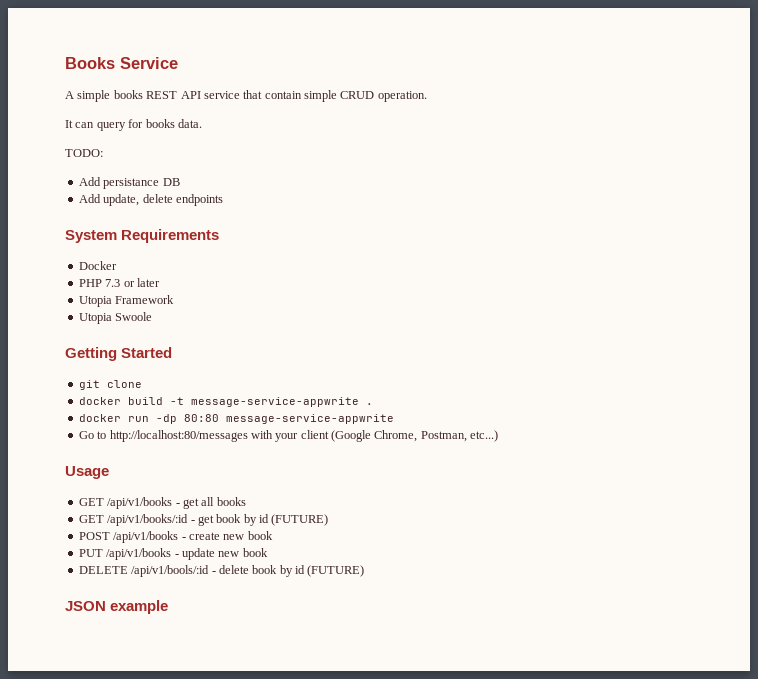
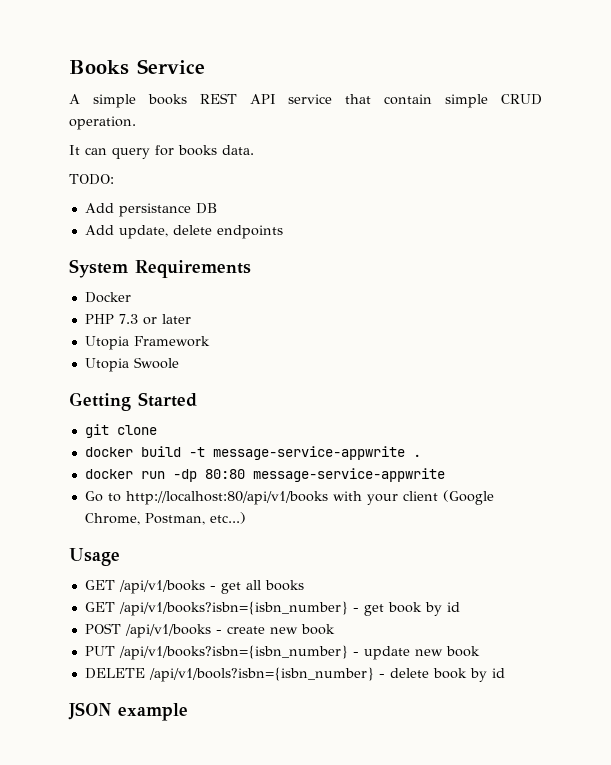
- Go to http://localhost:80/messages with your client (Google Chrome, Postman, etc...)
+ Go to http://localhost:80/api/v1/books with your client (Google Chrome, Postman, etc...)
- GET /api/v1/books/:id - get book by id (FUTURE)
+ GET /api/v1/books?isbn={isbn_number} - get book by id
- PUT /api/v1/books - update new book
+ PUT /api/v1/books?isbn={isbn_number} - update new book
- DELETE /api/v1/bools/:id - delete book by id (FUTURE)
+ DELETE /api/v1/bools?isbn={isbn_number} - delete book by id

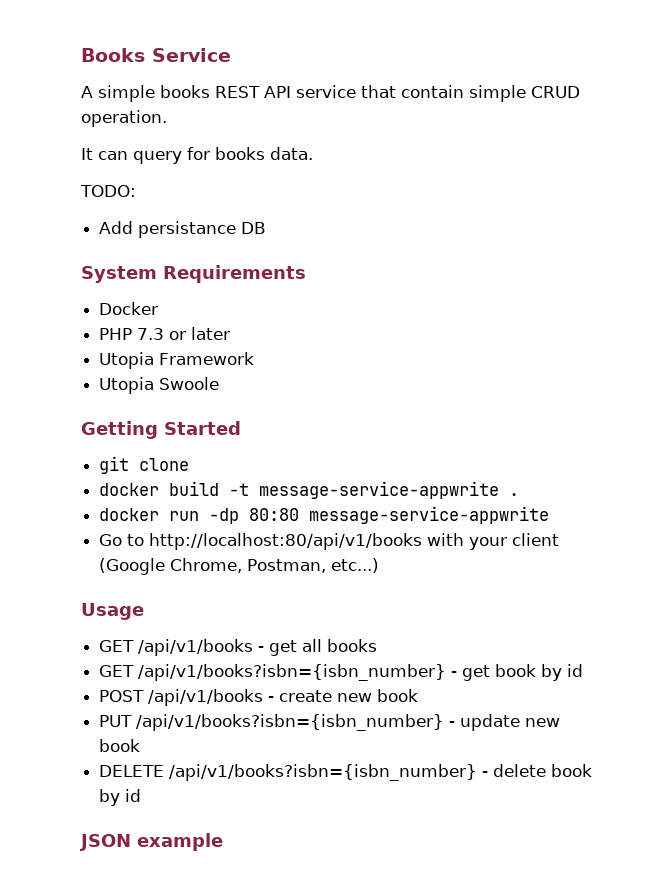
- Add update, delete endpoints
- DELETE /api/v1/bools?isbn={isbn_number} - delete book by id
+ DELETE /api/v1/books?isbn={isbn_number} - delete book by id

